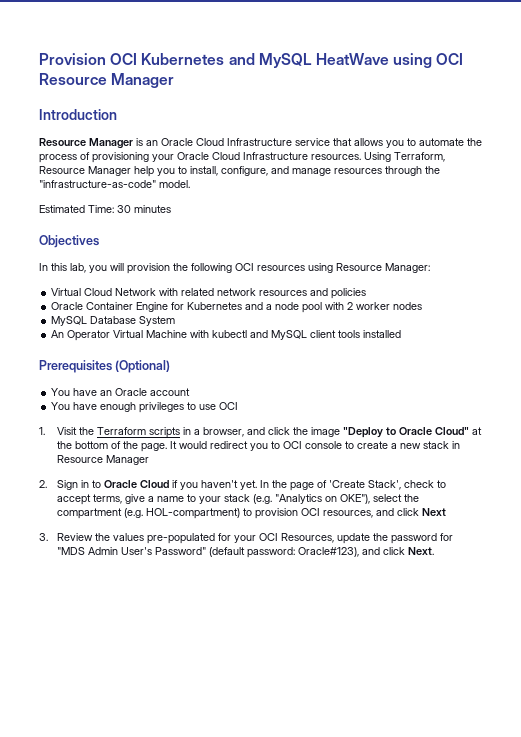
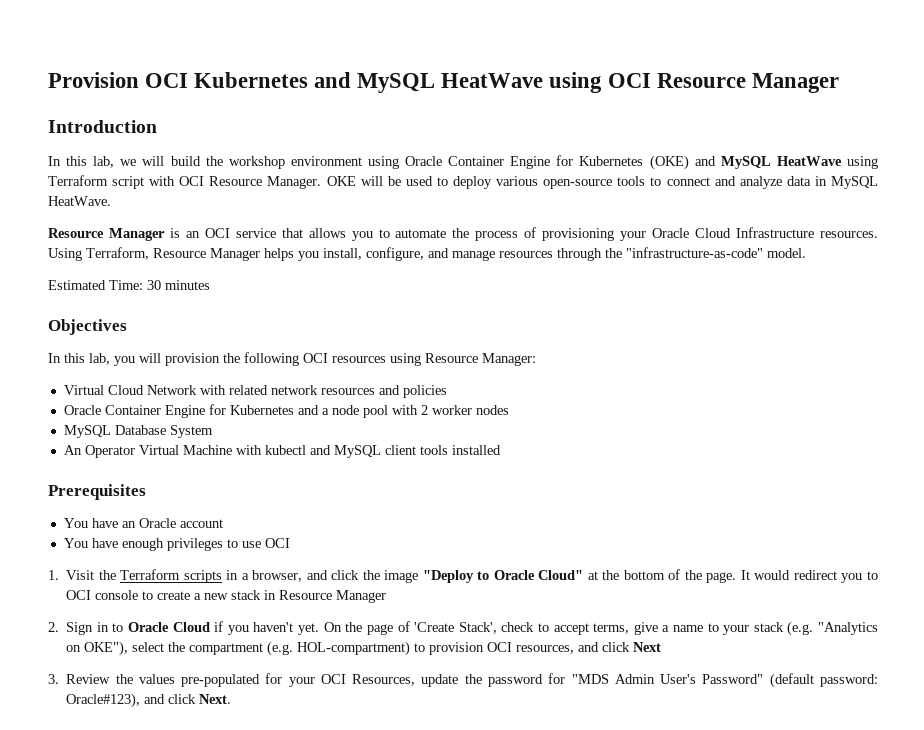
+ In this lab, we will build the workshop environment using Oracle Container Engine for Kubernetes (OKE) and MySQL HeatWave using Terraform script with OCI Resource Manager. OKE will be used to deploy various open-source tools to connect and analyze data in MySQL HeatWave.
- Resource Manager is an Oracle Cloud Infrastructure service that allows you to automate the process of provisioning your Oracle Cloud Infrastructure resources.
+ Resource Manager is an OCI service that allows you to automate the process of provisioning your Oracle Cloud Infrastructure resources.
- Using Terraform, Resource Manager help you to install, configure, and manage resources through the "infrastructure-as-code" model.
+ Using Terraform, Resource Manager helps you install, configure, and manage resources through the "infrastructure-as-code" model.
- Prerequisites (Optional)
+ Prerequisites
- In the page of 'Create Stack', check to accept terms, give a name to your stack (e.g. "Analytics on OKE"), select the compartment (e.g. HOL-compartment) to provision OCI resources, and click Next
+ On the page of 'Create Stack', check to accept terms, give a name to your stack (e.g. "Analytics on OKE"), select the compartment (e.g. HOL-compartment) to provision OCI resources, and click Next

